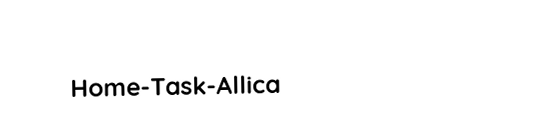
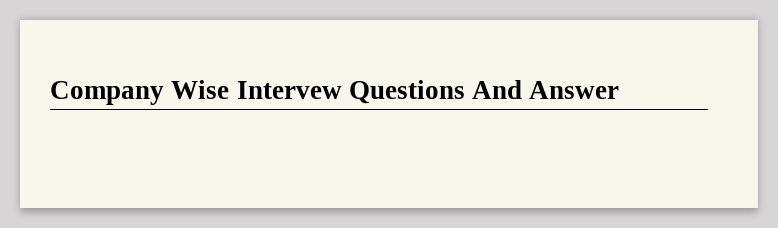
- Home-Task-Allica
+ Company Wise Intervew Questions And Answer

